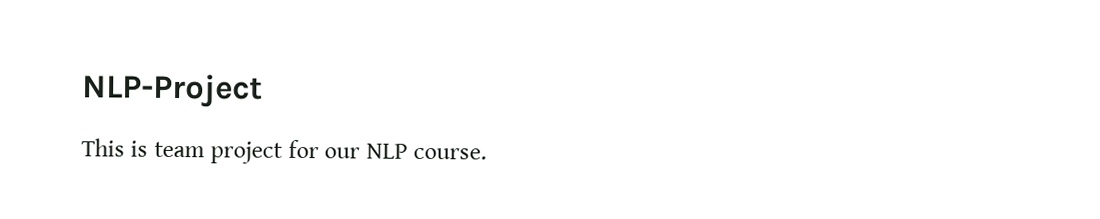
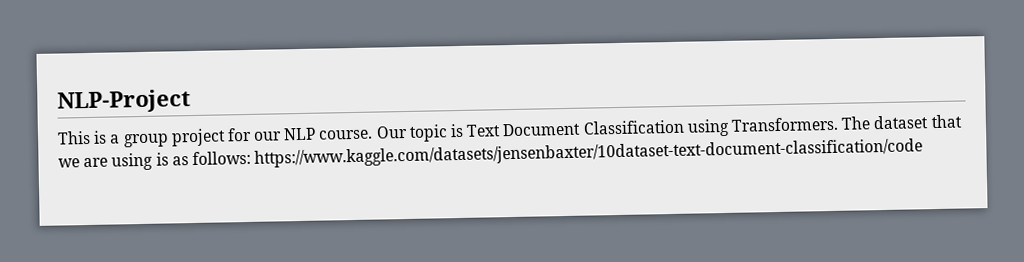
- This is team project for our NLP course.
+ This is a group project for our NLP course.
+ Our topic is Text Document Classification using Transformers. The dataset that we are using is as follows: https://www.kaggle.com/datasets/jensenbaxter/10dataset-text-document-classification/code

